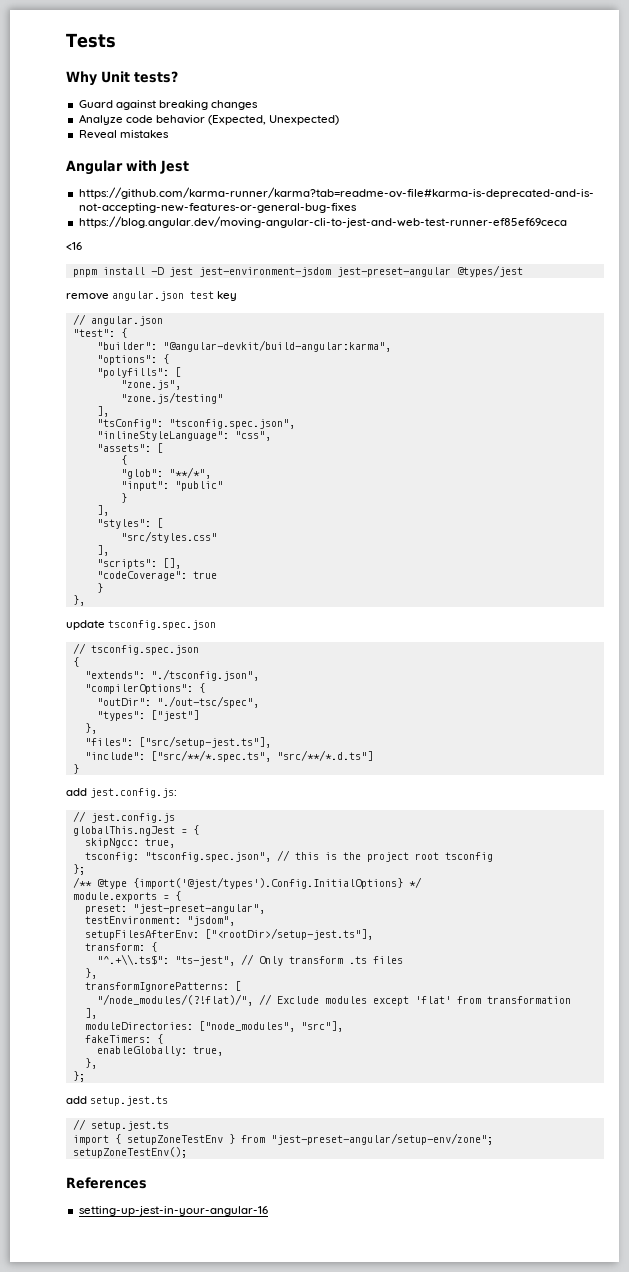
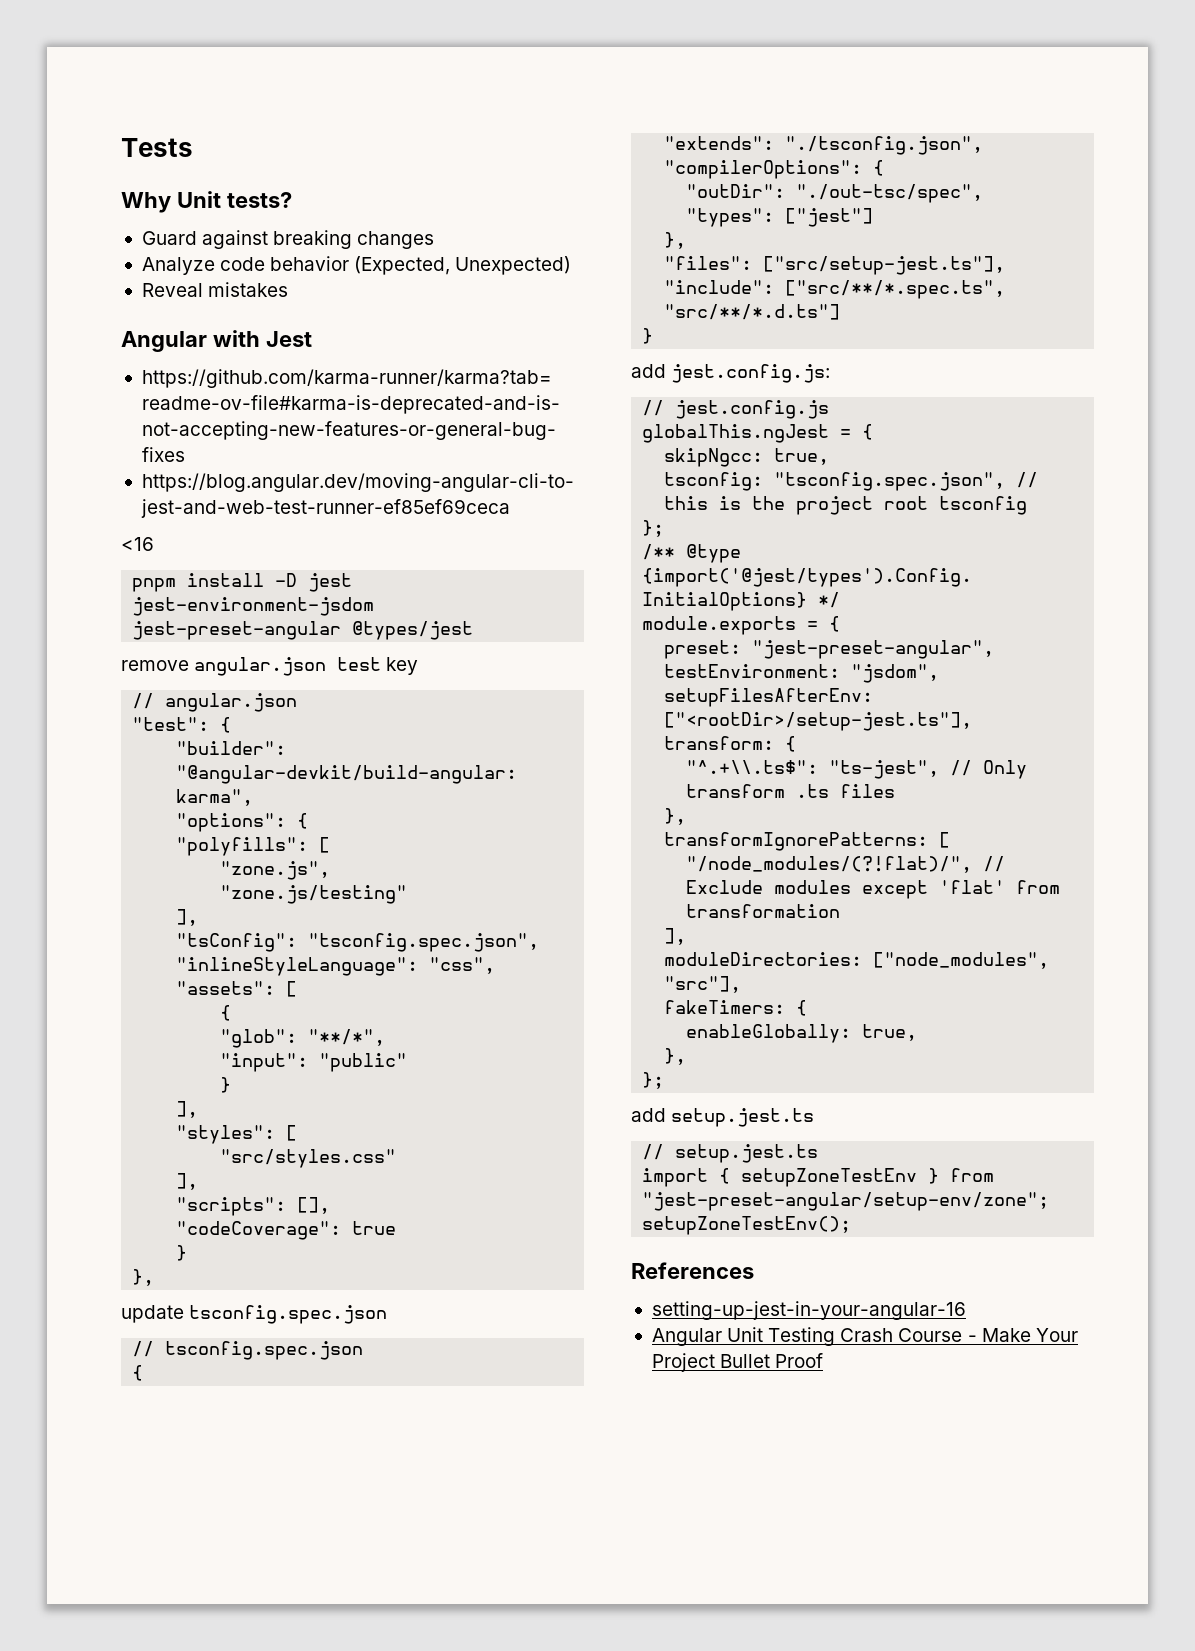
+ Angular Unit Testing Crash Course - Make Your Project Bullet Proof

